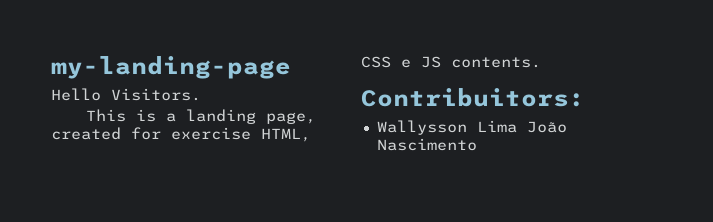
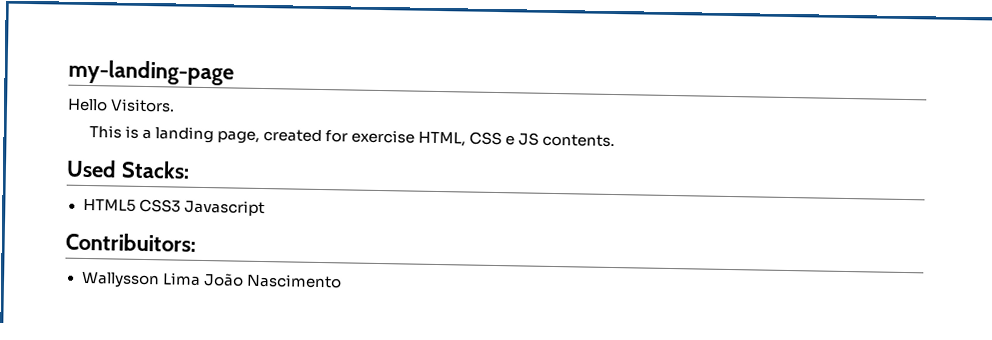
+ Used Stacks:
+ HTML5 CSS3 Javascript

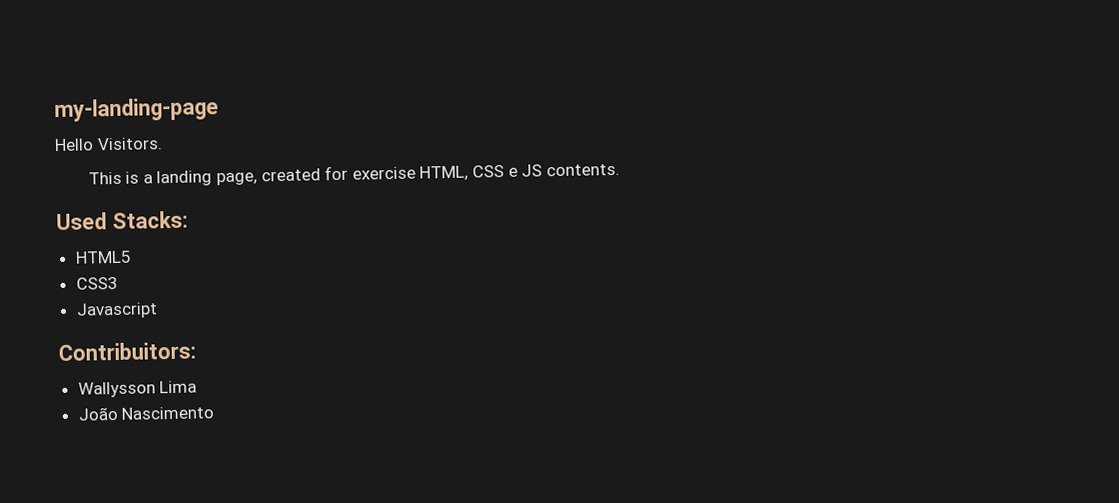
- HTML5 CSS3 Javascript
+ HTML5
+ CSS3
+ Javascript
- Wallysson Lima João Nascimento
+ Wallysson Lima
+ João Nascimento

